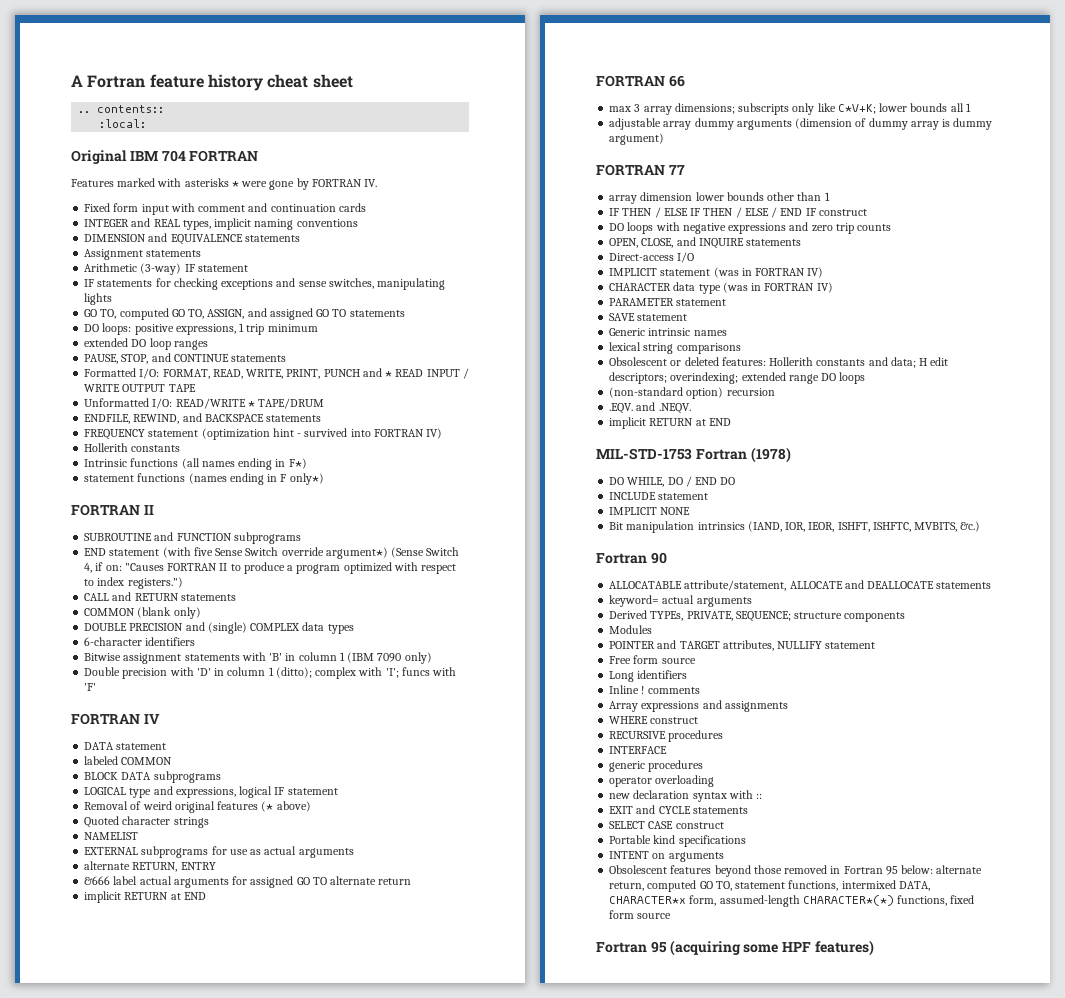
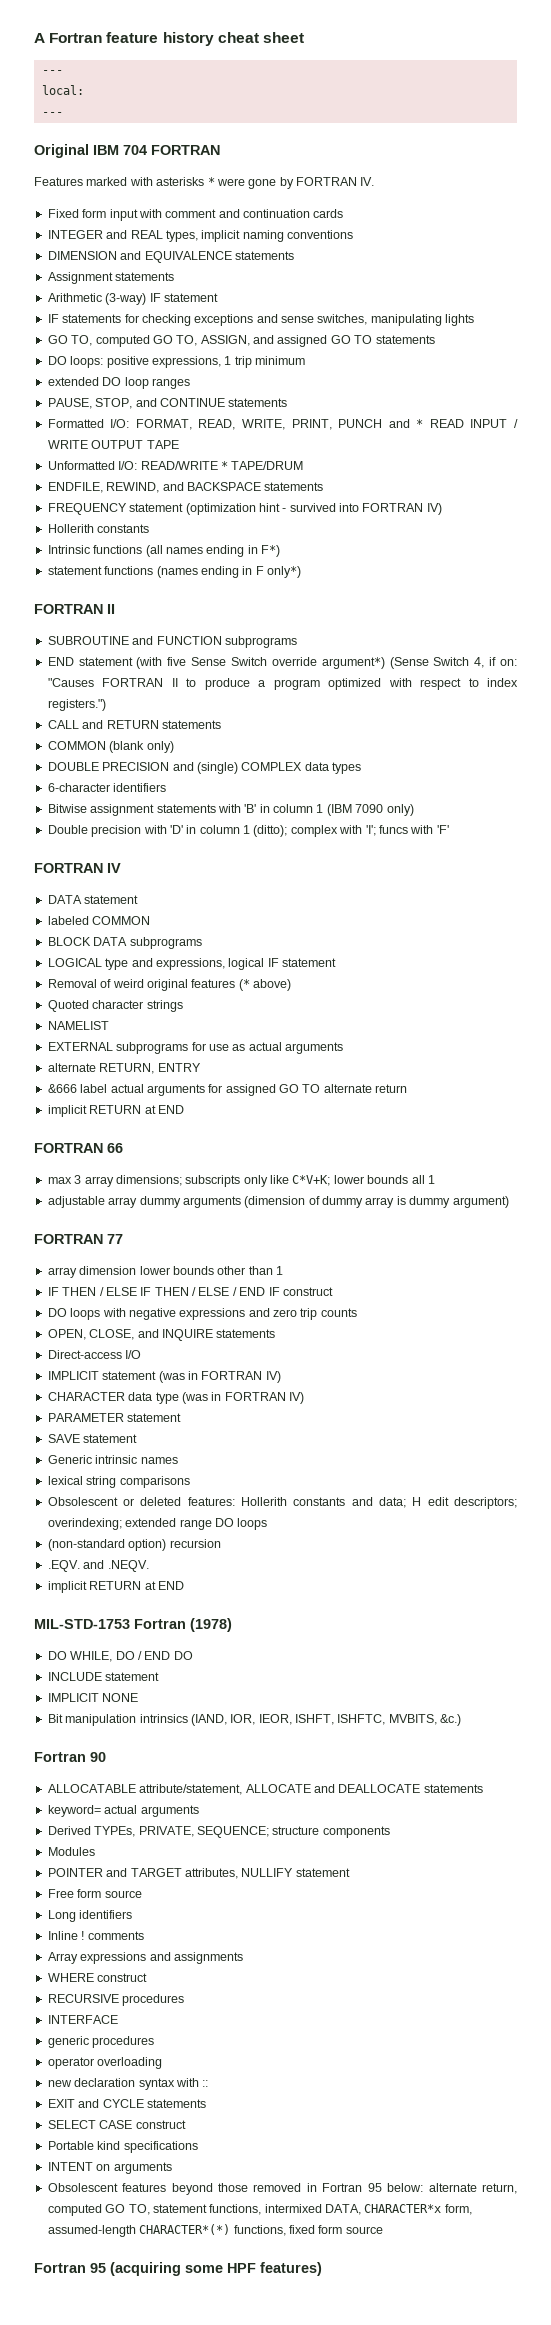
  A Fortran feature history cheat sheet
- .. contents::
- :local:
+ ---
+ local:
+ ---

